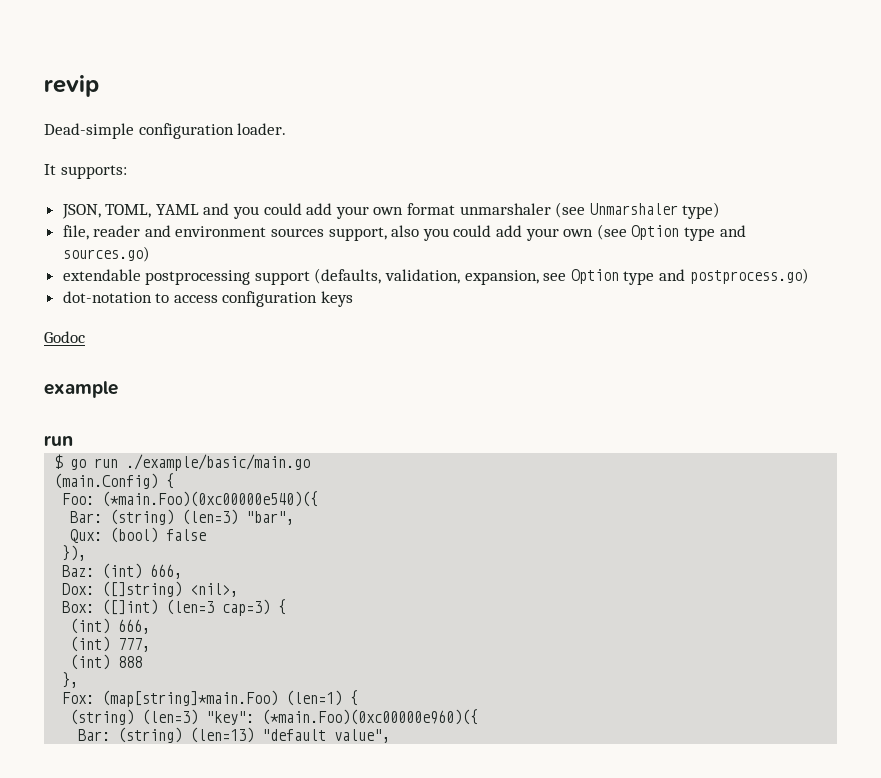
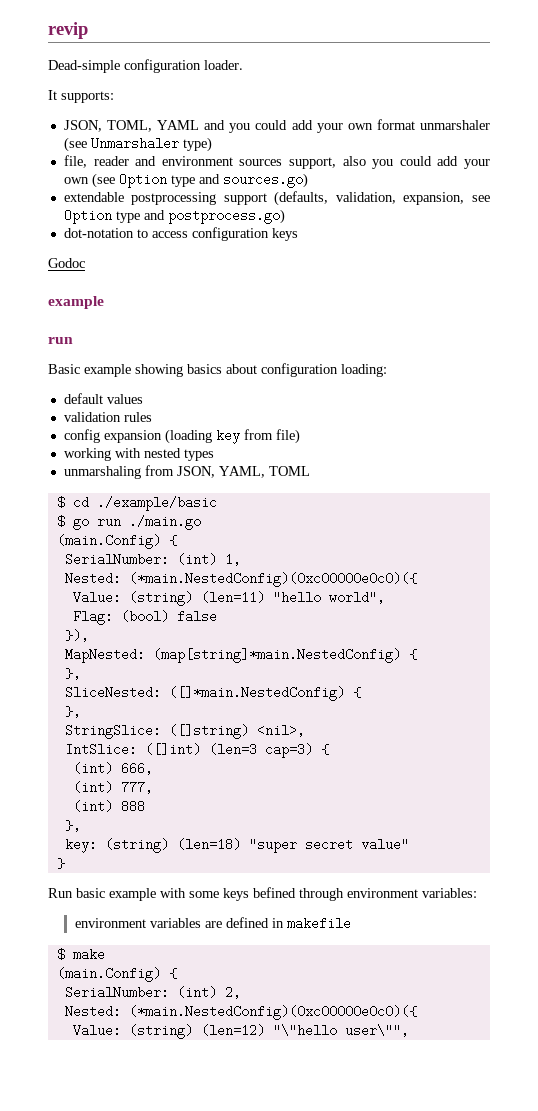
+ Basic example showing basics about configuration loading:
+ default values
+ validation rules
+ config expansion (loading key from file)
+ working with nested types
+ unmarshaling from JSON, YAML, TOML
+ $ cd ./example/basic
- $ go run ./example/basic/main.go
+ $ go run ./main.go
  (main.Config) {
- Foo: (*main.Foo)(0xc00000e540)({
- Bar: (string) (len=3) "bar",
- Qux: (bool) false
+ SerialNumber: (int) 1,
+ Nested: (*main.NestedConfig)(0xc00000e0c0)({
+ Value: (string) (len=11) "hello world",
+ Flag: (bool) false
  }),
- Baz: (int) 666,
- Dox: ([]string) <nil>,
+ MapNested: (map[string]*main.NestedConfig) {
+ },
+ SliceNested: ([]*main.NestedConfig) {
+ },
+ StringSlice: ([]string) <nil>,
- Box: ([]int) (len=3 cap=3) {
+ IntSlice: ([]int) (len=3 cap=3) {
- Fox: (map[string]*main.Foo) (len=1) {
- (string) (len=3) "key": (*main.Foo)(0xc00000e960)({
- Bar: (string) (len=13) "default value",
+ key: (string) (len=18) "super secret value"
+ }
+ Run basic example with some keys befined through environment variables:
+ environment variables are defined in makefile
+ $ make
+ (main.Config) {
+ SerialNumber: (int) 2,
+ Nested: (*main.NestedConfig)(0xc00000e0c0)({
+ Value: (string) (len=12) "\"hello user\"",

